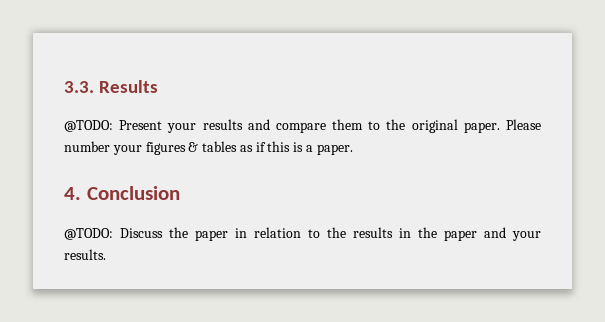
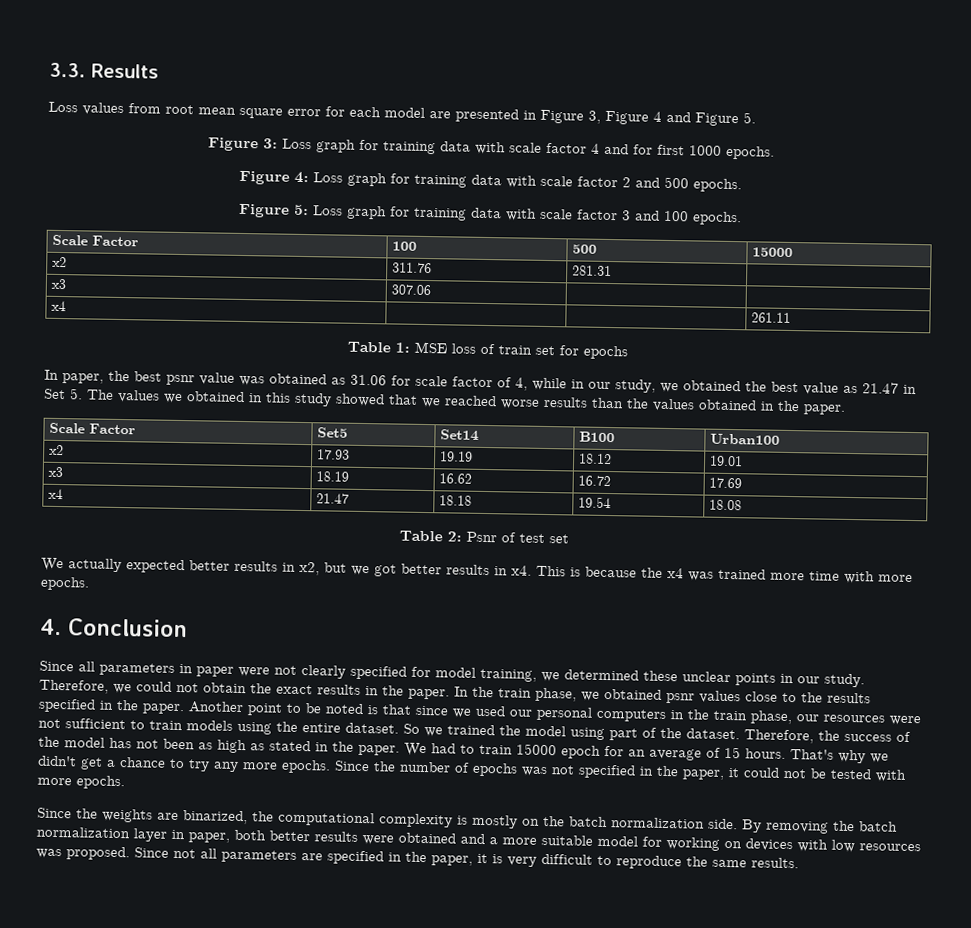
- @TODO: Present your results and compare them to the original paper. Please number your figures & tables as if this is a paper.
+ Loss values from root mean square error for each model are presented in Figure 3, Figure 4 and Figure 5.
+ Figure 3: Loss graph for training data with scale factor 4 and for first 1000 epochs.
+ Figure 4: Loss graph for training data with scale factor 2 and 500 epochs.
+ Figure 5: Loss graph for training data with scale factor 3 and 100 epochs.
+ Scale Factor | 100 | 500 | 15000
+ x2 | 311.76 | 281.31 |
+ x3 | 307.06 | |
+ x4 | | | 261.11
+ Table 1: MSE loss of train set for epochs
+ In paper, the best psnr value was obtained as 31.06 for scale factor of 4, while in our study, we obtained the best value as 21.47 in Set 5. The values we obtained in this study showed that we reached worse results than the values obtained in the paper.
+ Scale Factor | Set5 | Set14 | B100 | Urban100
+ x2 | 17.93 | 19.19 | 18.12 | 19.01
+ x3 | 18.19 | 16.62 | 16.72 | 17.69
+ x4 | 21.47 | 18.18 | 19.54 | 18.08
+ Table 2: Psnr of test set
+ We actually expected better results in x2, but we got better results in x4. This is because the x4 was trained more time with more epochs.
  4. Conclusion
- @TODO: Discuss the paper in relation to the results in the paper and your results.
+ Since all parameters in paper were not clearly specified for model training, we determined these unclear points in our study. Therefore, we could not obtain the exact results in the paper. In the train phase, we obtained psnr values close to the results specified in the paper. Another point to be noted is that since we used our personal computers in the train phase, our resources were not sufficient to train models using the entire dataset. So we trained the model using part of the dataset. Therefore, the success of the model has not been as high as stated in the paper. We had to train 15000 epoch for an average of 15 hours. That's why we didn't get a chance to try any more epochs. Since the number of epochs was not specified in the paper, it could not be tested with more epochs.
+ Since the weights are binarized, the computational complexity is mostly on the batch normalization side. By removing the batch normalization layer in paper, both better results were obtained and a more suitable model for working on devices with low resources was proposed. Since not all parameters are specified in the paper, it is very difficult to reproduce the same results.

